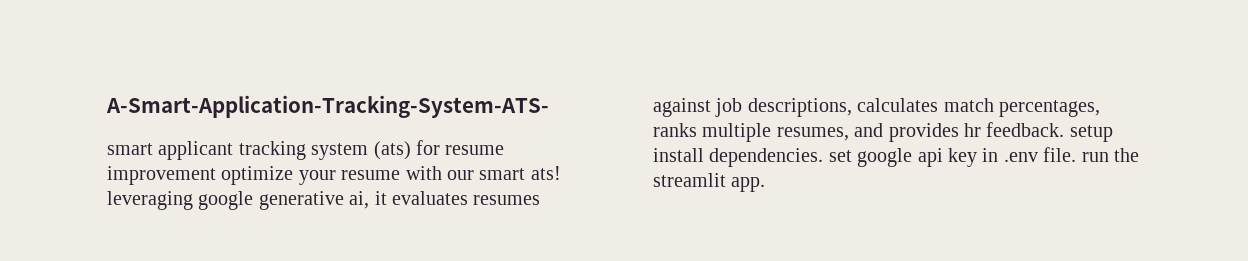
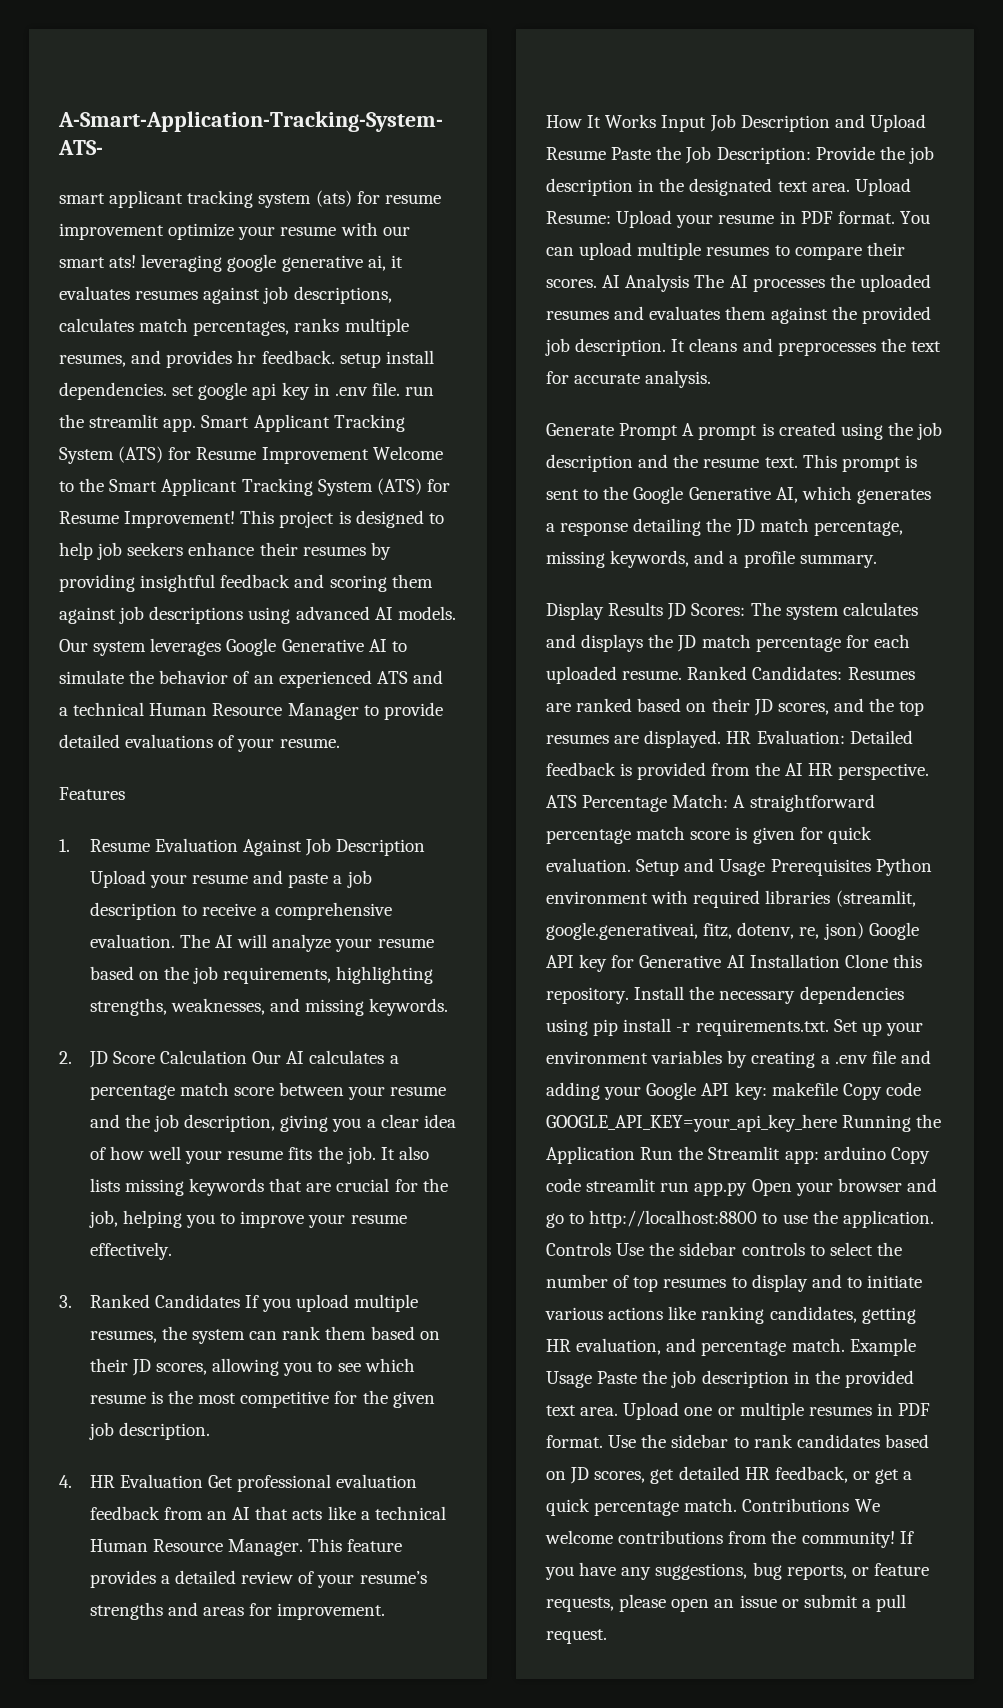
+ Smart Applicant Tracking System (ATS) for Resume Improvement Welcome to the Smart Applicant Tracking System (ATS) for Resume Improvement! This project is designed to help job seekers enhance their resumes by providing insightful feedback and scoring them against job descriptions using advanced AI models. Our system leverages Google Generative AI to simulate the behavior of an experienced ATS and a technical Human Resource Manager to provide detailed evaluations of your resume.
+ Features
+ 1. Resume Evaluation Against Job Description Upload your resume and paste a job description to receive a comprehensive evaluation. The AI will analyze your resume based on the job requirements, highlighting strengths, weaknesses, and missing keywords.
+ 2. JD Score Calculation Our AI calculates a percentage match score between your resume and the job description, giving you a clear idea of how well your resume fits the job. It also lists missing keywords that are crucial for the job, helping you to improve your resume effectively.
+ 3. Ranked Candidates If you upload multiple resumes, the system can rank them based on their JD scores, allowing you to see which resume is the most competitive for the given job description.
+ 4. HR Evaluation Get professional evaluation feedback from an AI that acts like a technical Human Resource Manager. This feature provides a detailed review of your resume’s strengths and areas for improvement.
+ How It Works Input Job Description and Upload Resume Paste the Job Description: Provide the job description in the designated text area. Upload Resume: Upload your resume in PDF format. You can upload multiple resumes to compare their scores. AI Analysis The AI processes the uploaded resumes and evaluates them against the provided job description. It cleans and preprocesses the text for accurate analysis.
+ Generate Prompt A prompt is created using the job description and the resume text. This prompt is sent to the Google Generative AI, which generates a response detailing the JD match percentage, missing keywords, and a profile summary.
+ Display Results JD Scores: The system calculates and displays the JD match percentage for each uploaded resume. Ranked Candidates: Resumes are ranked based on their JD scores, and the top resumes are displayed. HR Evaluation: Detailed feedback is provided from the AI HR perspective. ATS Percentage Match: A straightforward percentage match score is given for quick evaluation. Setup and Usage Prerequisites Python environment with required libraries (streamlit, google.generativeai, fitz, dotenv, re, json) Google API key for Generative AI Installation Clone this repository. Install the necessary dependencies using pip install -r requirements.txt. Set up your environment variables by creating a .env file and adding your Google API key: makefile Copy code GOOGLE_API_KEY=your_api_key_here Running the Application Run the Streamlit app: arduino Copy code streamlit run app.py Open your browser and go to http://localhost:8800 to use the application. Controls Use the sidebar controls to select the number of top resumes to display and to initiate various actions like ranking candidates, getting HR evaluation, and percentage match. Example Usage Paste the job description in the provided text area. Upload one or multiple resumes in PDF format. Use the sidebar to rank candidates based on JD scores, get detailed HR feedback, or get a quick percentage match. Contributions We welcome contributions from the community! If you have any suggestions, bug reports, or feature requests, please open an issue or submit a pull request.

